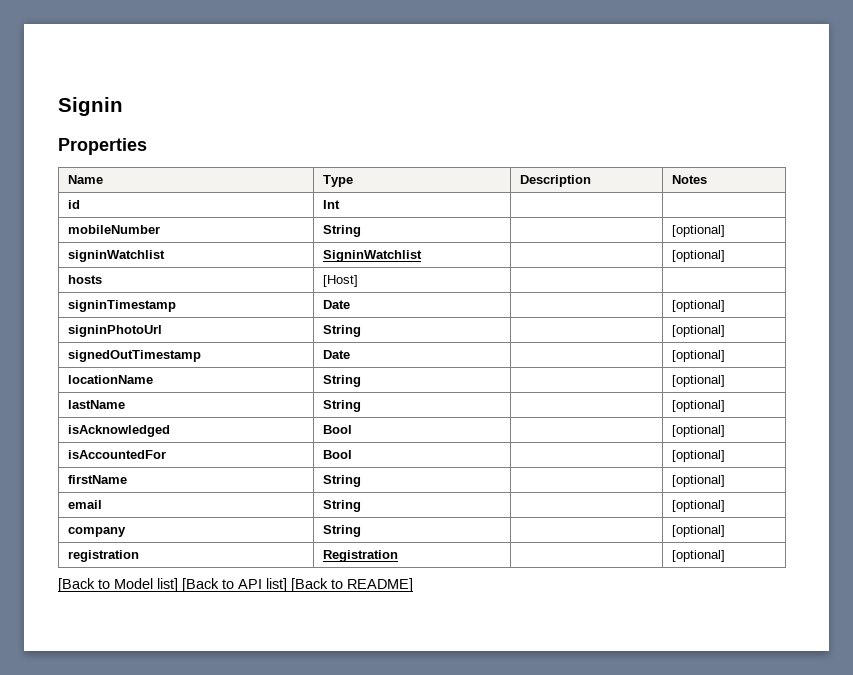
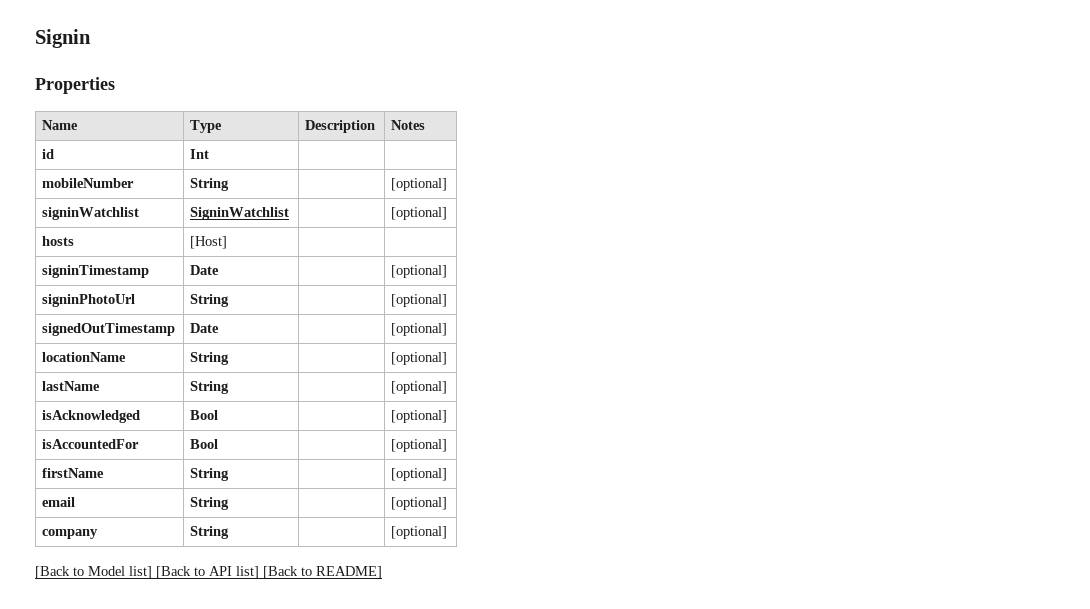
- registration | Registration | | [optional]

